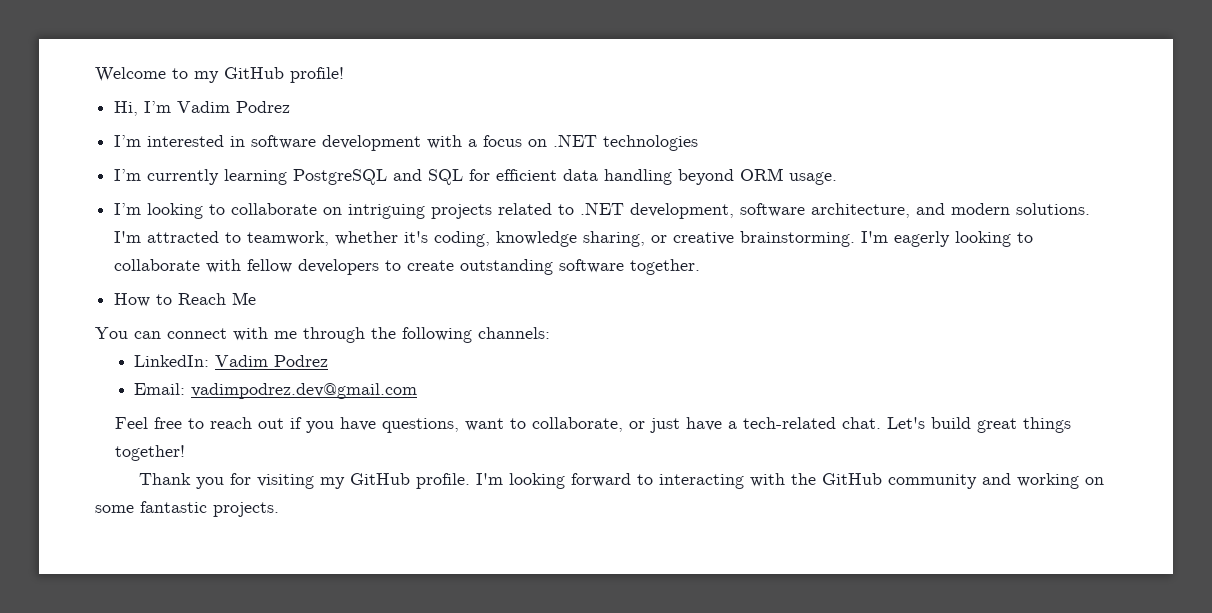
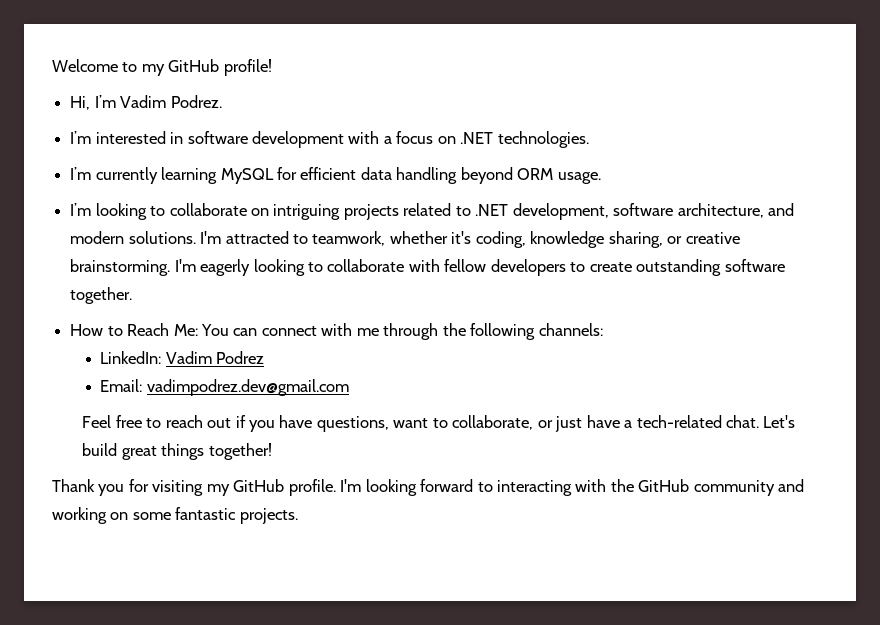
- Hi, I’m Vadim Podrez
+ Hi, I’m Vadim Podrez.
- I’m interested in software development with a focus on .NET technologies
+ I’m interested in software development with a focus on .NET technologies.
- I’m currently learning PostgreSQL and SQL for efficient data handling beyond ORM usage.
+ I’m currently learning MySQL for efficient data handling beyond ORM usage.
- How to Reach Me
- You can connect with me through the following channels:
+ How to Reach Me: You can connect with me through the following channels:

